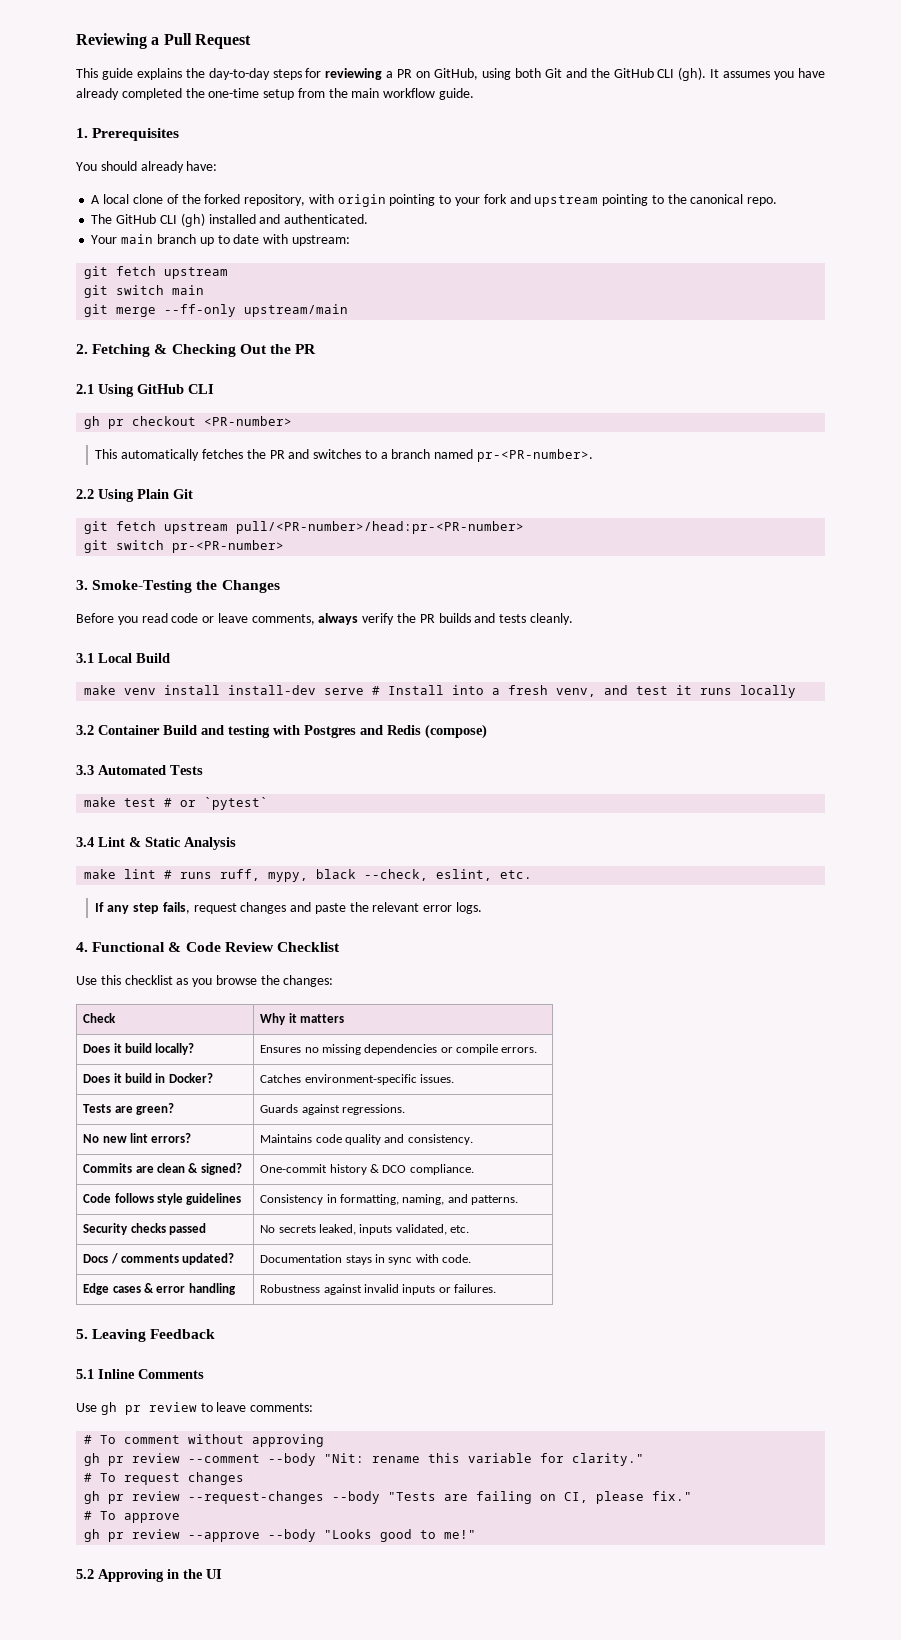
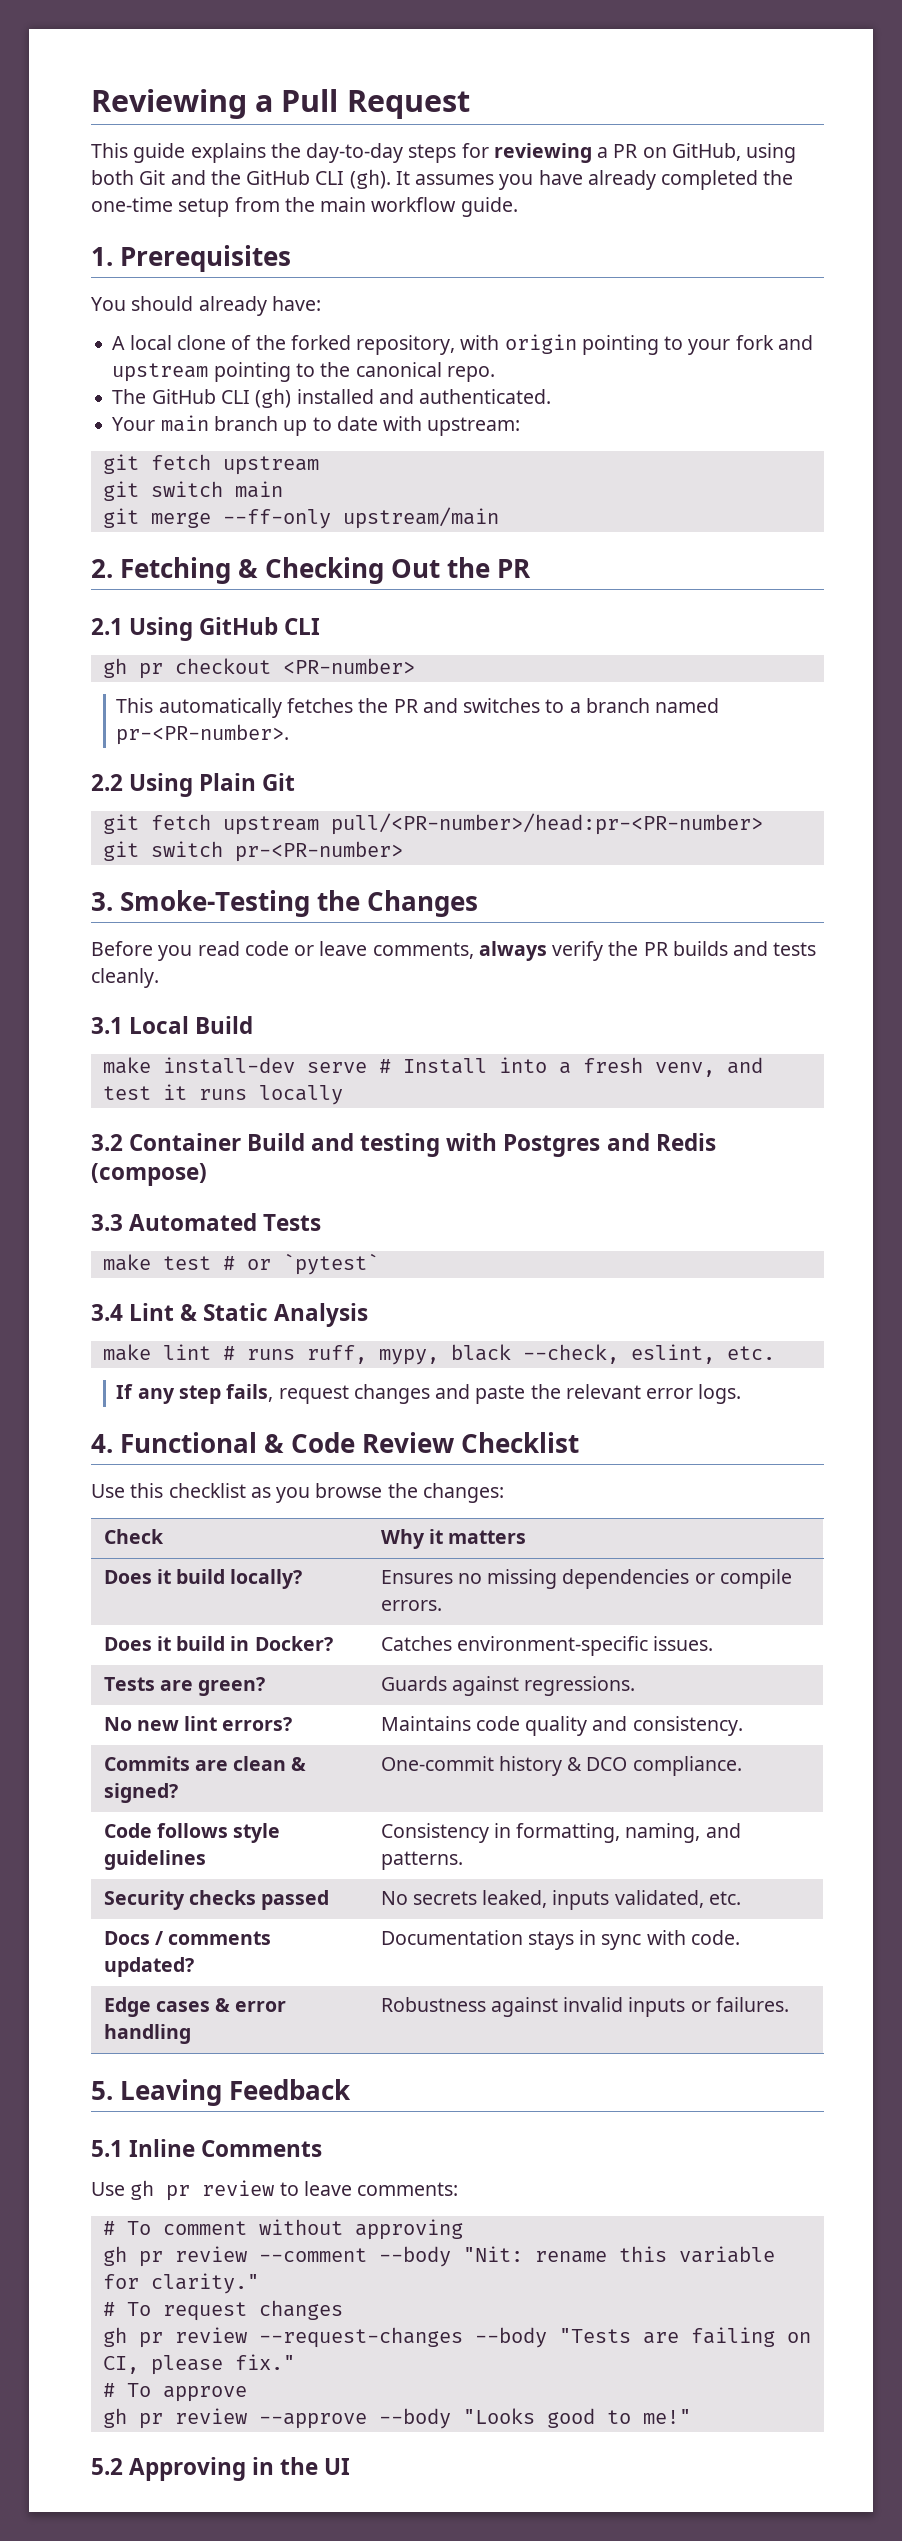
- make venv install install-dev serve # Install into a fresh venv, and test it runs locally
+ make install-dev serve # Install into a fresh venv, and test it runs locally

